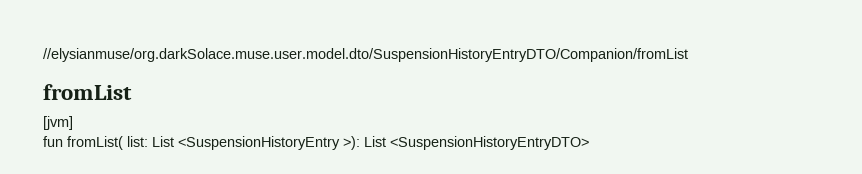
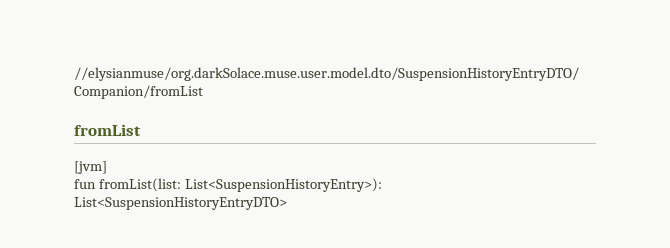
- fun fromList( list: List <SuspensionHistoryEntry >): List <SuspensionHistoryEntryDTO>
+ fun fromList(list: List<SuspensionHistoryEntry>): List<SuspensionHistoryEntryDTO>

